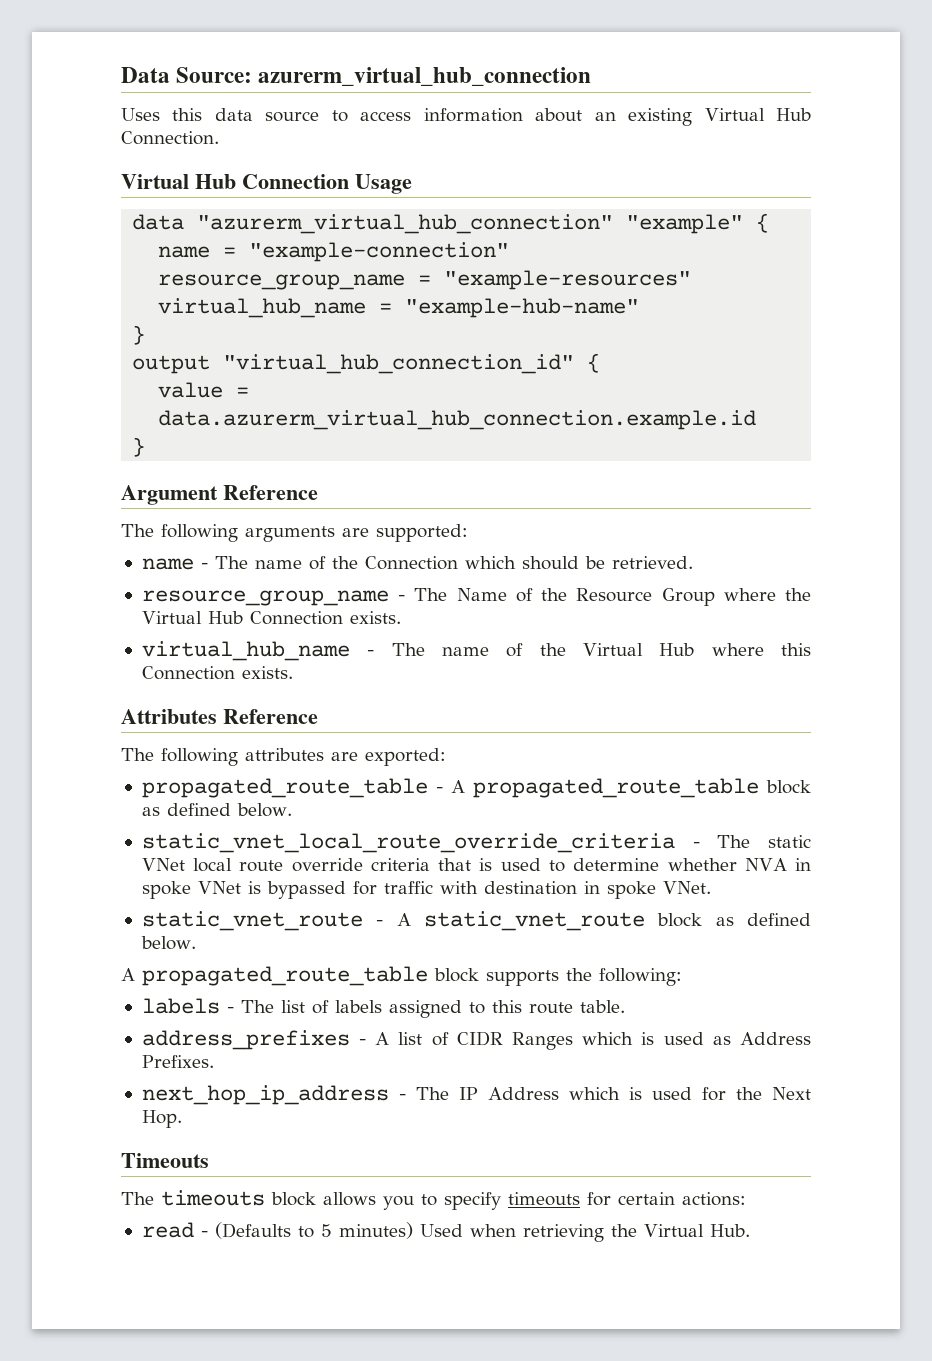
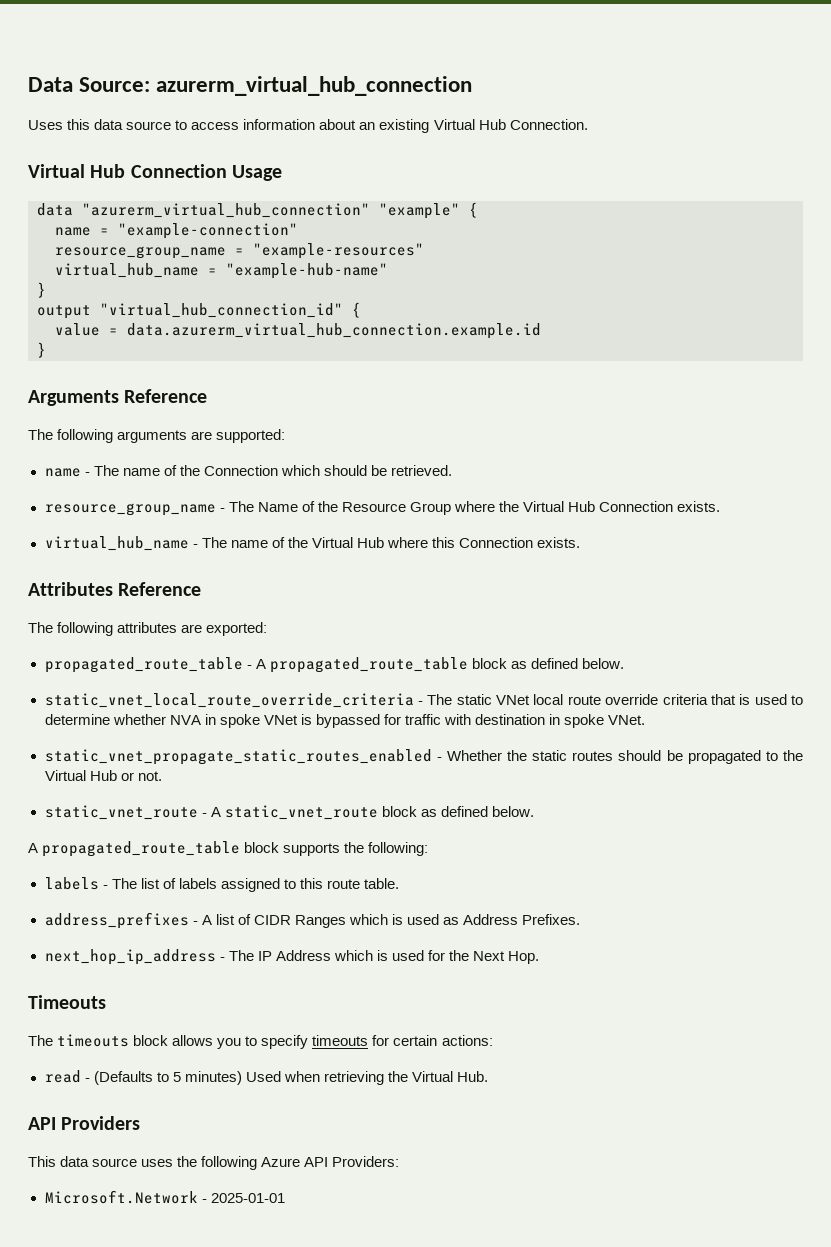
- Argument Reference
+ Arguments Reference
+ static_vnet_propagate_static_routes_enabled - Whether the static routes should be propagated to the Virtual Hub or not.
+ API Providers
+ This data source uses the following Azure API Providers:
+ Microsoft.Network - 2025-01-01

